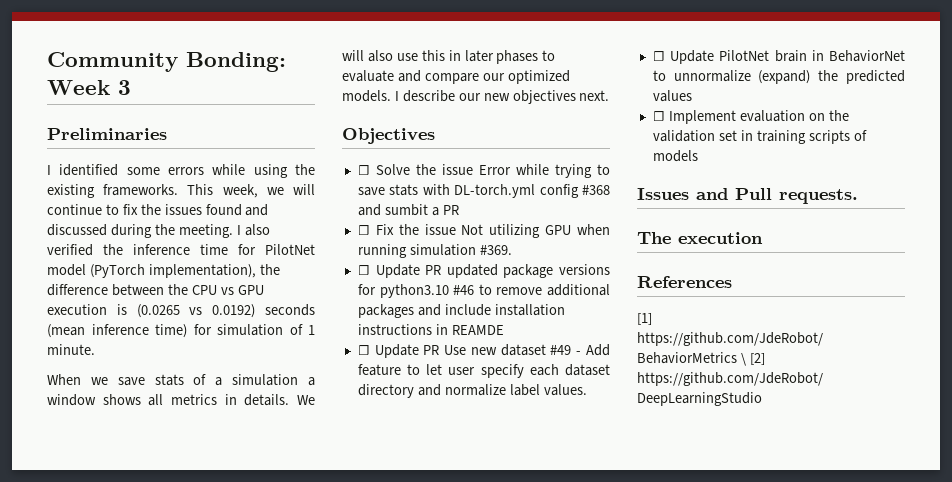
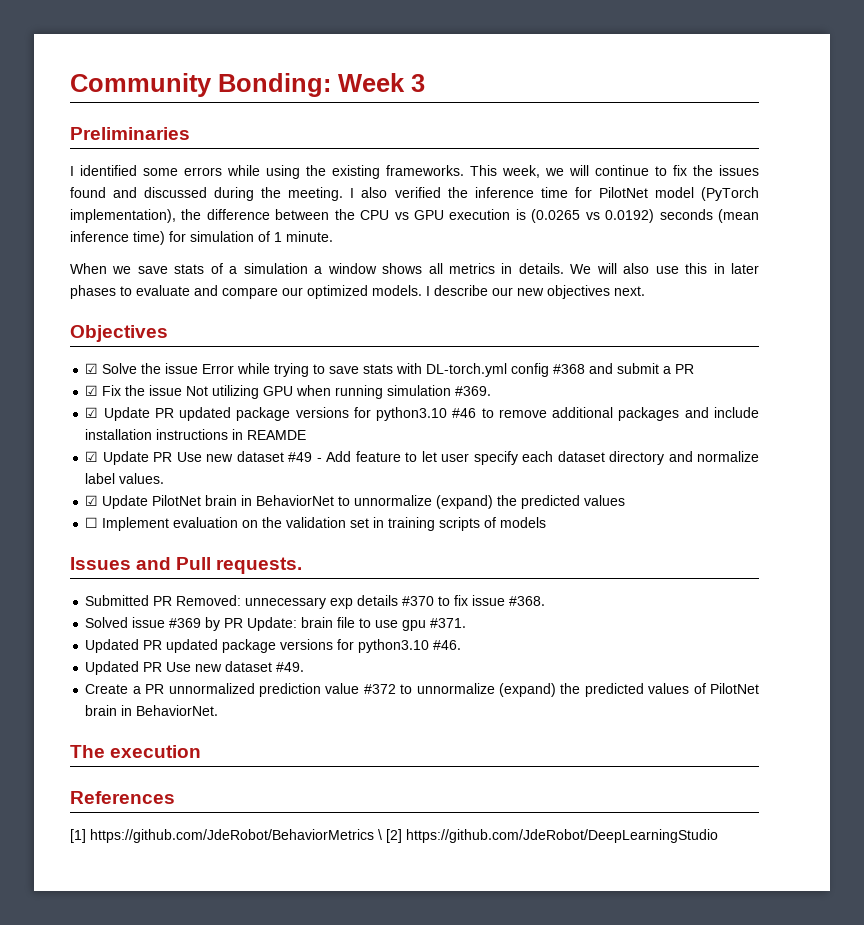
- ☐ Solve the issue Error while trying to save stats with DL-torch.yml config #368 and sumbit a PR
+ ☑ Solve the issue Error while trying to save stats with DL-torch.yml config #368 and submit a PR
- ☐ Fix the issue Not utilizing GPU when running simulation #369.
+ ☑ Fix the issue Not utilizing GPU when running simulation #369.
- ☐ Update PR updated package versions for python3.10 #46 to remove additional packages and include installation instructions in REAMDE
+ ☑ Update PR updated package versions for python3.10 #46 to remove additional packages and include installation instructions in REAMDE
- ☐ Update PR Use new dataset #49 - Add feature to let user specify each dataset directory and normalize label values.
+ ☑ Update PR Use new dataset #49 - Add feature to let user specify each dataset directory and normalize label values.
- ☐ Update PilotNet brain in BehaviorNet to unnormalize (expand) the predicted values
+ ☑ Update PilotNet brain in BehaviorNet to unnormalize (expand) the predicted values
+ Submitted PR Removed: unnecessary exp details #370 to fix issue #368.
+ Solved issue #369 by PR Update: brain file to use gpu #371.
+ Updated PR updated package versions for python3.10 #46.
+ Updated PR Use new dataset #49.
+ Create a PR unnormalized prediction value #372 to unnormalize (expand) the predicted values of PilotNet brain in BehaviorNet.

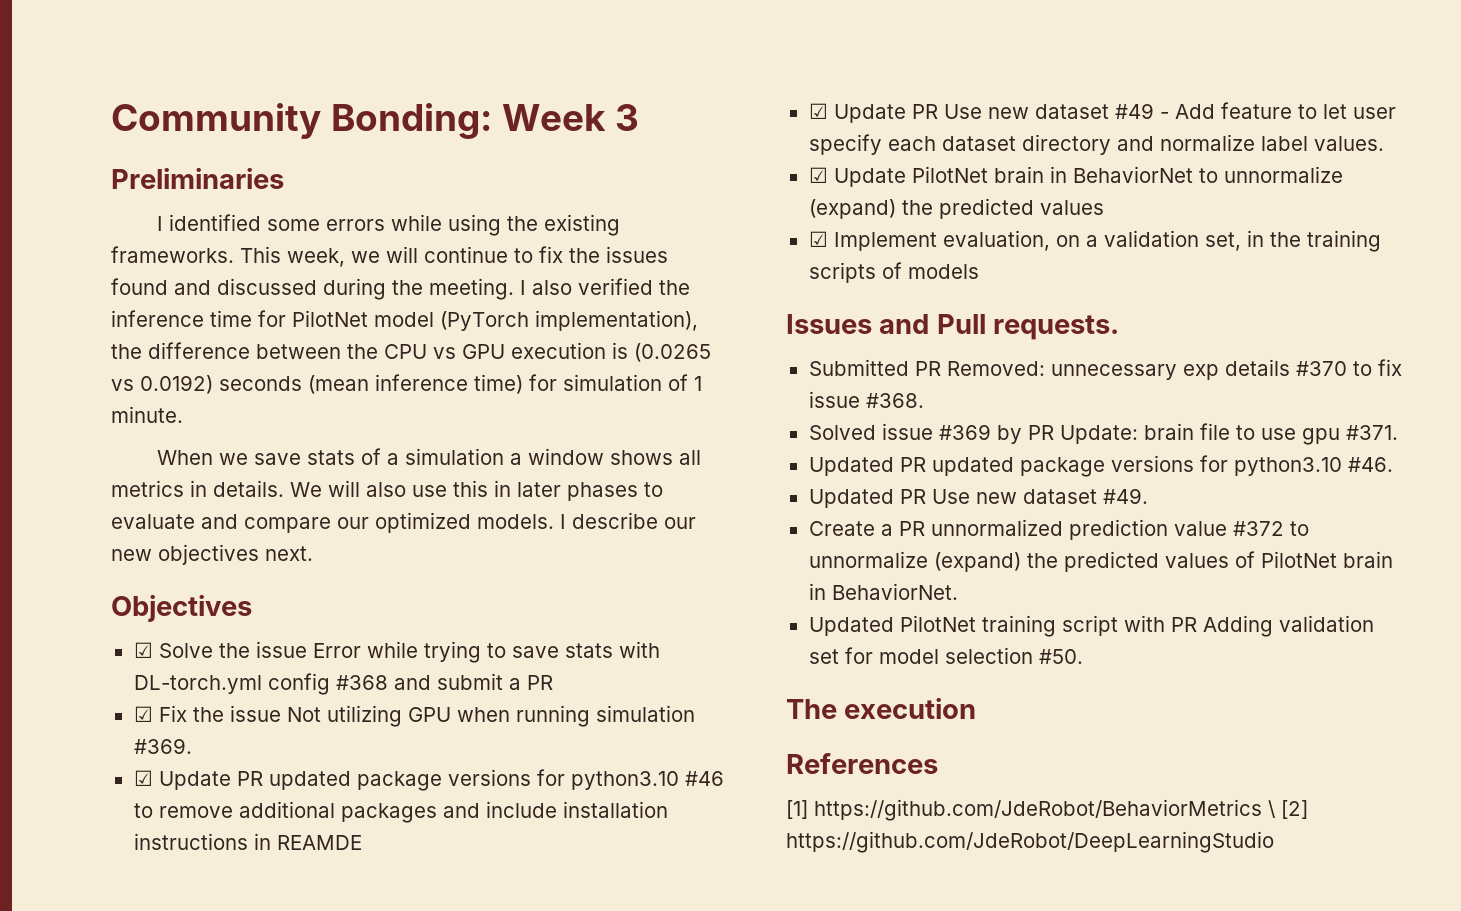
- ☐ Implement evaluation on the validation set in training scripts of models
+ ☑ Implement evaluation, on a validation set, in the training scripts of models
+ Updated PilotNet training script with PR Adding validation set for model selection #50.

